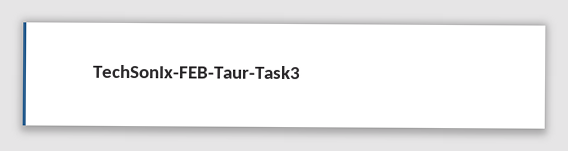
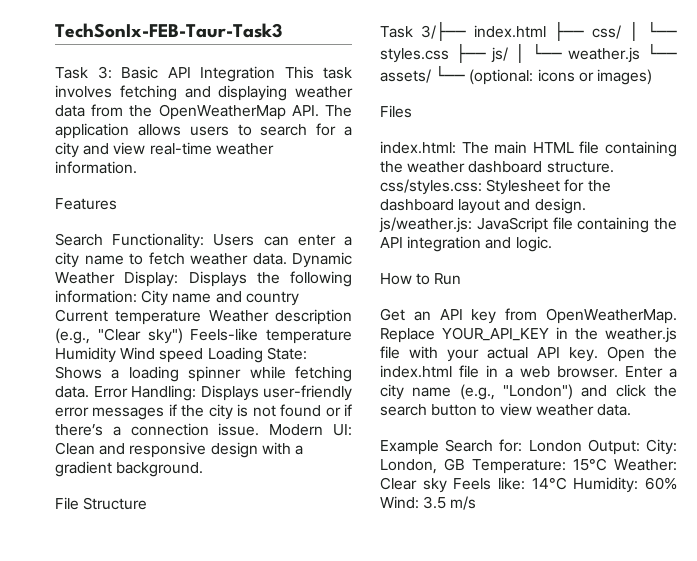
+ Task 3: Basic API Integration This task involves fetching and displaying weather data from the OpenWeatherMap API. The application allows users to search for a city and view real-time weather information.
+ Features
+ Search Functionality: Users can enter a city name to fetch weather data. Dynamic Weather Display: Displays the following information: City name and country Current temperature Weather description (e.g., "Clear sky") Feels-like temperature Humidity Wind speed Loading State: Shows a loading spinner while fetching data. Error Handling: Displays user-friendly error messages if the city is not found or if there’s a connection issue. Modern UI: Clean and responsive design with a gradient background.
+ File Structure
+ Task 3/├── index.html ├── css/ │ └── styles.css ├── js/ │ └── weather.js └── assets/ └── (optional: icons or images)
+ Files
+ index.html: The main HTML file containing the weather dashboard structure. css/styles.css: Stylesheet for the dashboard layout and design. js/weather.js: JavaScript file containing the API integration and logic.
+ How to Run
+ Get an API key from OpenWeatherMap. Replace YOUR_API_KEY in the weather.js file with your actual API key. Open the index.html file in a web browser. Enter a city name (e.g., "London") and click the search button to view weather data.
+ Example Search for: London Output: City: London, GB Temperature: 15°C Weather: Clear sky Feels like: 14°C Humidity: 60% Wind: 3.5 m/s

